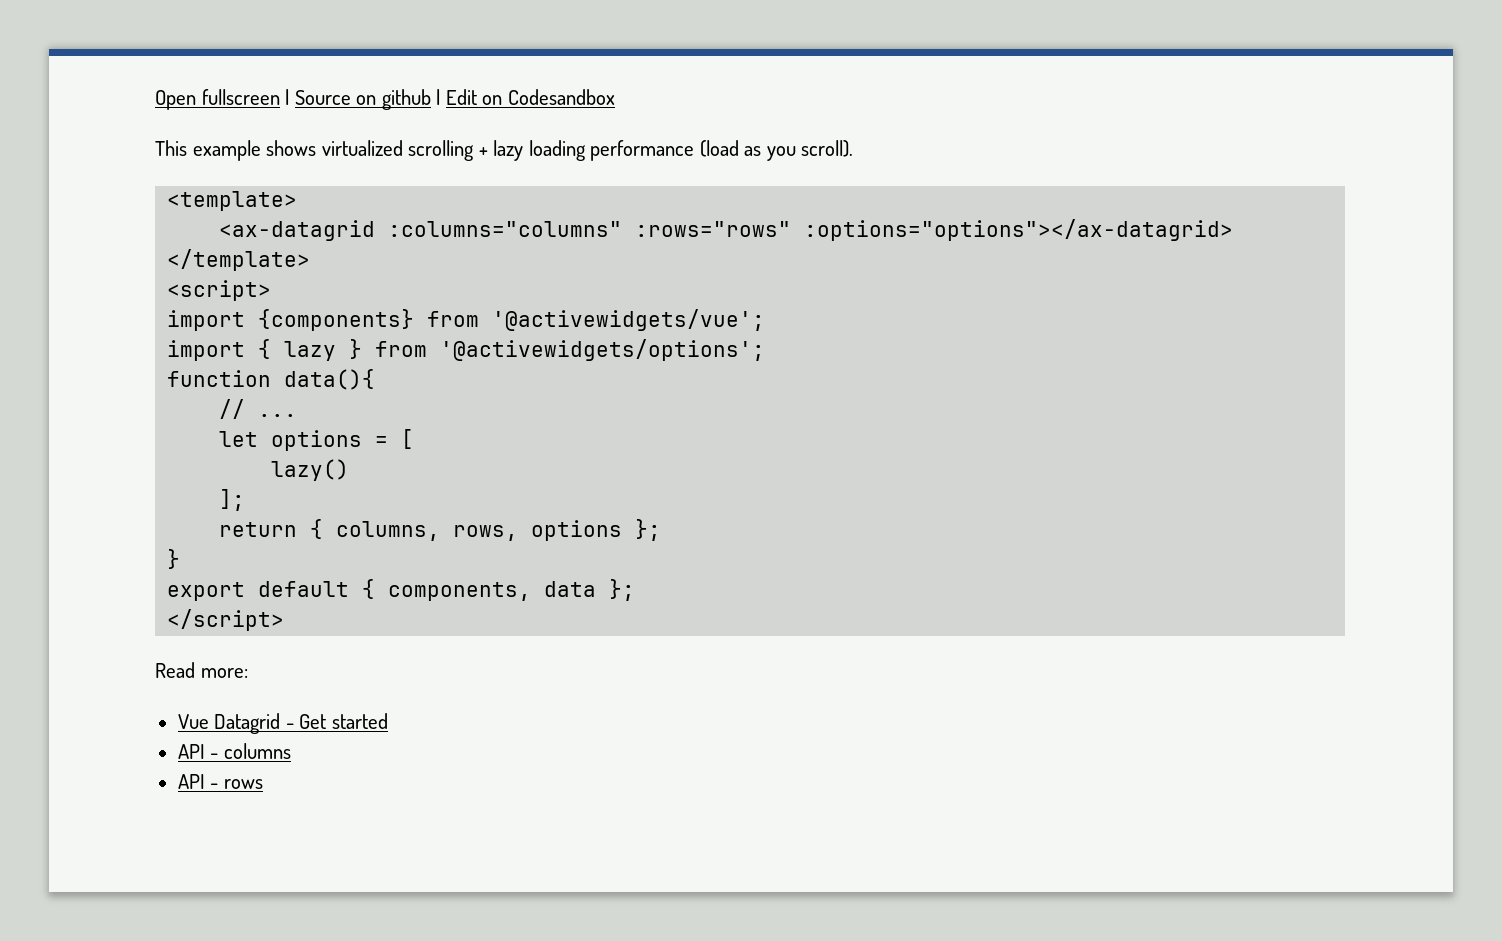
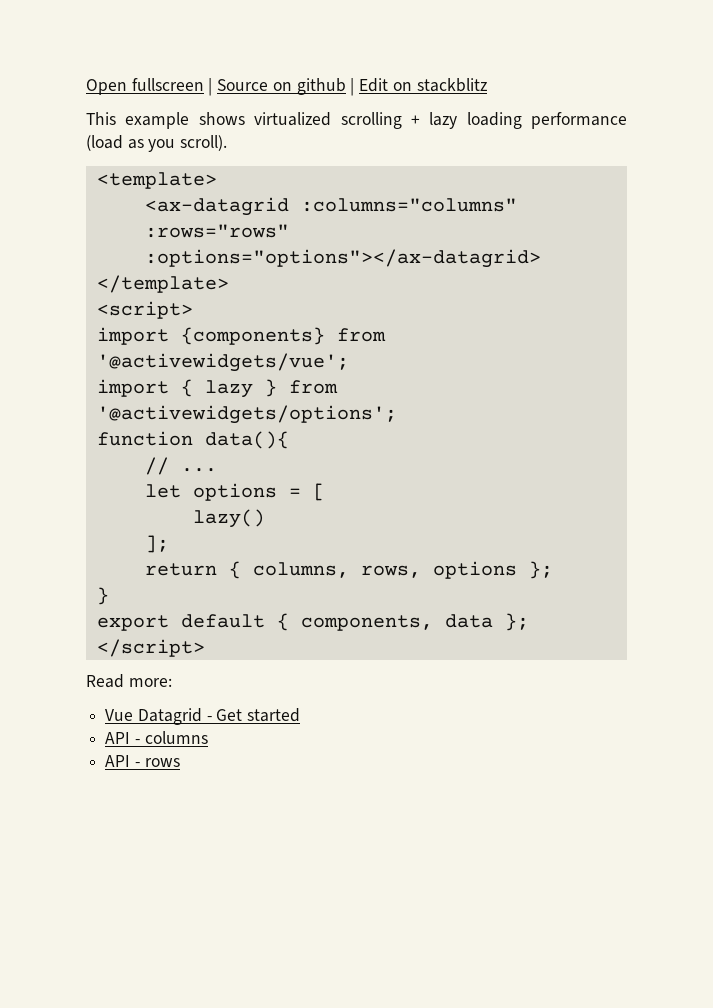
- Open fullscreen | Source on github | Edit on Codesandbox
+ Open fullscreen | Source on github | Edit on stackblitz

